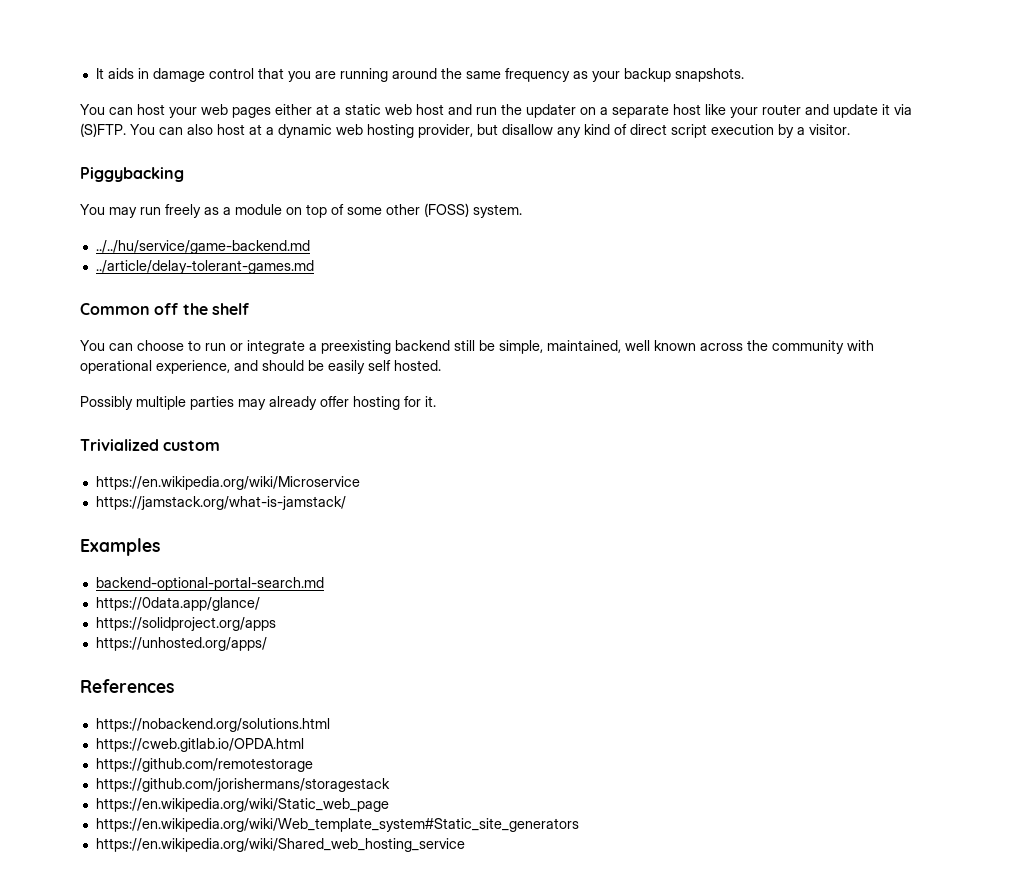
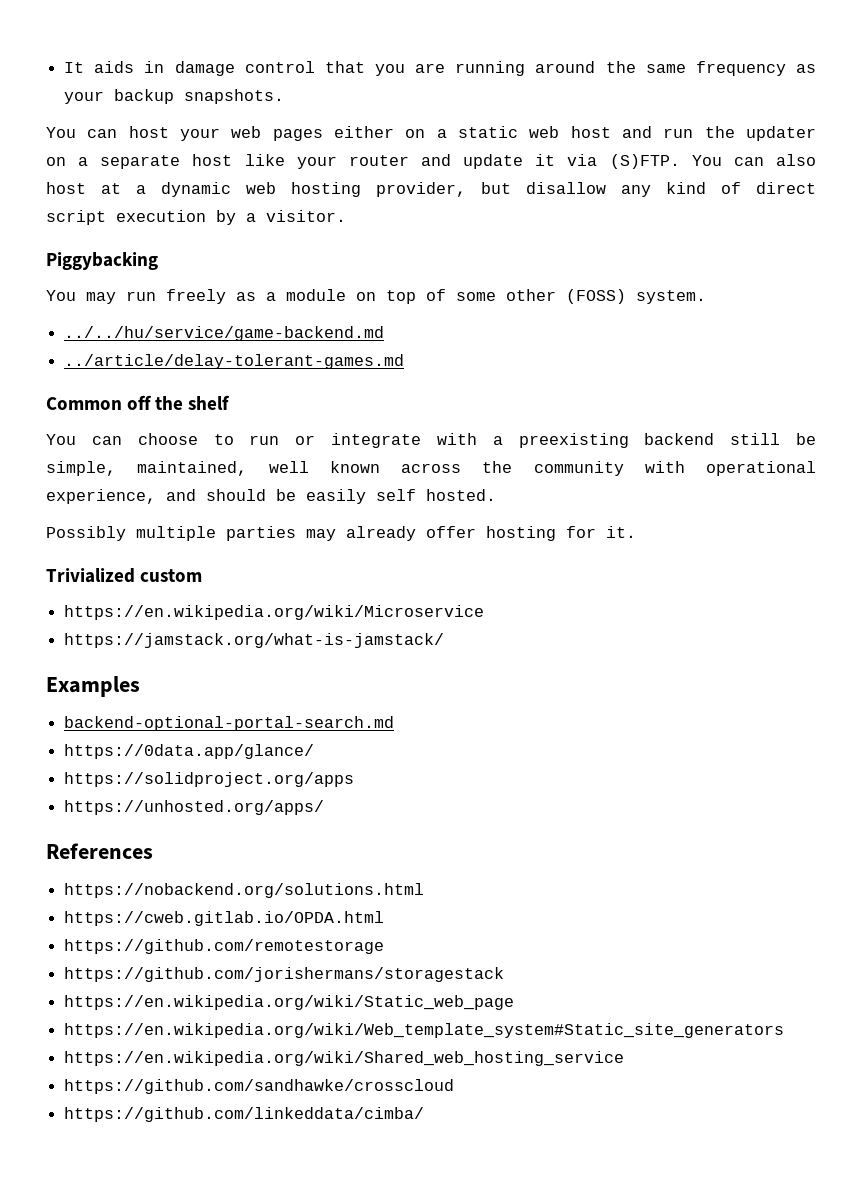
- You can host your web pages either at a static web host and run the updater on a separate host like your router and update it via (S)FTP.
+ You can host your web pages either on a static web host and run the updater on a separate host like your router and update it via (S)FTP.
- You can choose to run or integrate a preexisting backend still be simple, maintained, well known across the community with operational experience, and should be easily self hosted.
+ You can choose to run or integrate with a preexisting backend still be simple, maintained, well known across the community with operational experience, and should be easily self hosted.
+ https://github.com/sandhawke/crosscloud
+ https://github.com/linkeddata/cimba/

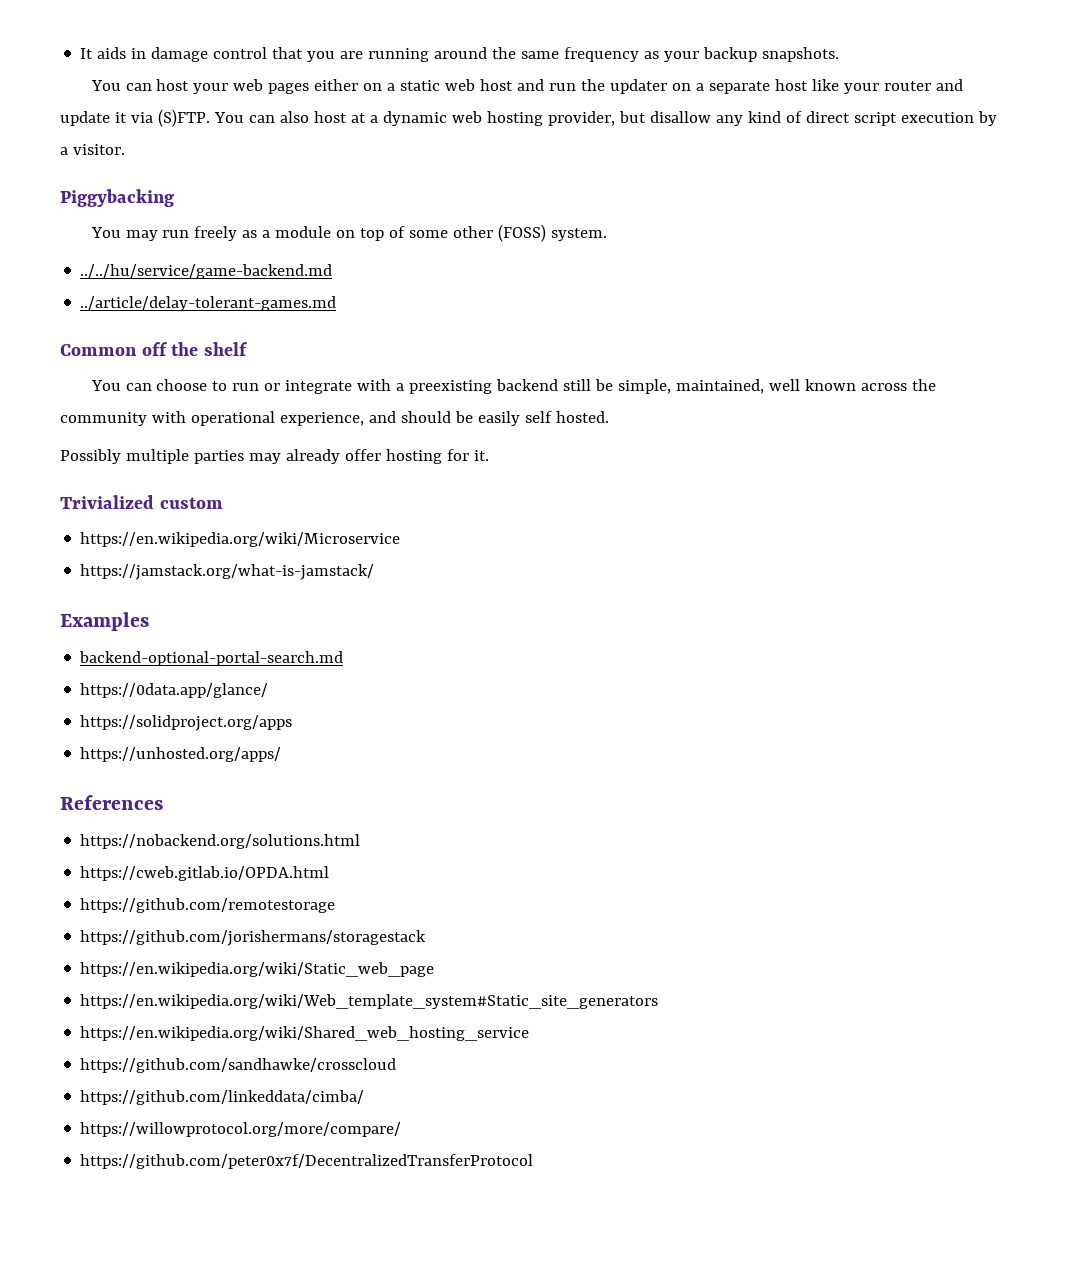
+ https://willowprotocol.org/more/compare/
+ https://github.com/peter0x7f/DecentralizedTransferProtocol

